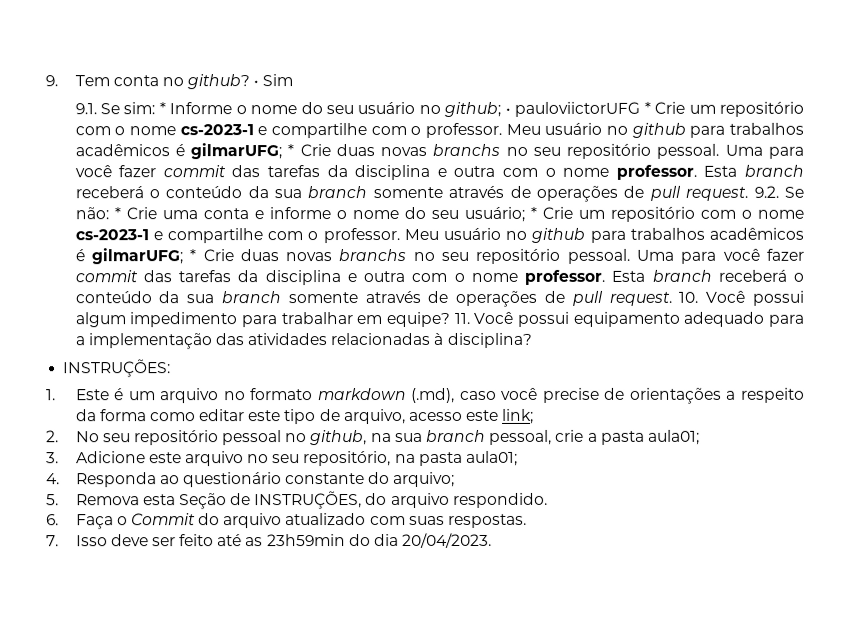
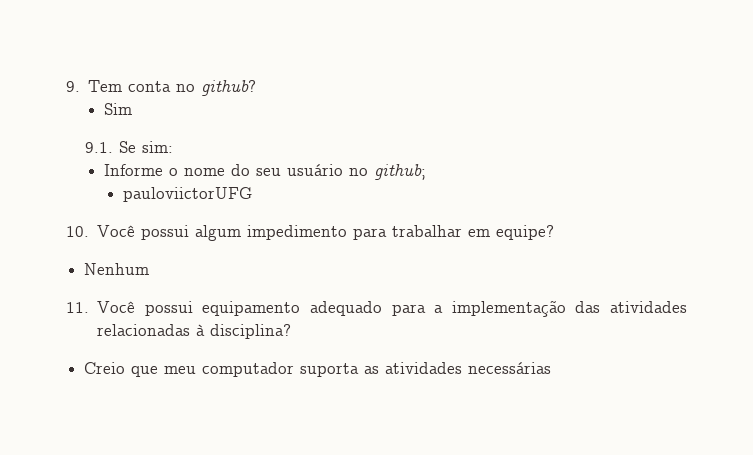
- 9. Tem conta no github? • Sim
+ 9. Tem conta no github?
+ Sim
- 9.1. Se sim: * Informe o nome do seu usuário no github; • pauloviictorUFG * Crie um repositório com o nome cs-2023-1 e compartilhe com o professor. Meu usuário no github para trabalhos acadêmicos é gilmarUFG; * Crie duas novas branchs no seu repositório pessoal. Uma para você fazer commit das tarefas da disciplina e outra com o nome professor. Esta branch receberá o conteúdo da sua branch somente através de operações de pull request. 9.2. Se não: * Crie uma conta e informe o nome do seu usuário; * Crie um repositório com o nome cs-2023-1 e compartilhe com o professor. Meu usuário no github para trabalhos acadêmicos é gilmarUFG; * Crie duas novas branchs no seu repositório pessoal. Uma para você fazer commit das tarefas da disciplina e outra com o nome professor. Esta branch receberá o conteúdo da sua branch somente através de operações de pull request. 10. Você possui algum impedimento para trabalhar em equipe? 11. Você possui equipamento adequado para a implementação das atividades relacionadas à disciplina?
+ 9.1. Se sim:
+ Informe o nome do seu usuário no github;
+ pauloviictorUFG
+ 10. Você possui algum impedimento para trabalhar em equipe?
+ Nenhum
+ 11. Você possui equipamento adequado para a implementação das atividades relacionadas à disciplina?
- INSTRUÇÕES:
- 1. Este é um arquivo no formato markdown (.md), caso você precise de orientações a respeito da forma como editar este tipo de arquivo, acesso este link;
- 2. No seu repositório pessoal no github, na sua branch pessoal, crie a pasta aula01;
- 3. Adicione este arquivo no seu repositório, na pasta aula01;
- 4. Responda ao questionário constante do arquivo;
- 5. Remova esta Seção de INSTRUÇÕES, do arquivo respondido.
- 6. Faça o Commit do arquivo atualizado com suas respostas.
- 7. Isso deve ser feito até as 23h59min do dia 20/04/2023.
+ Creio que meu computador suporta as atividades necessárias

